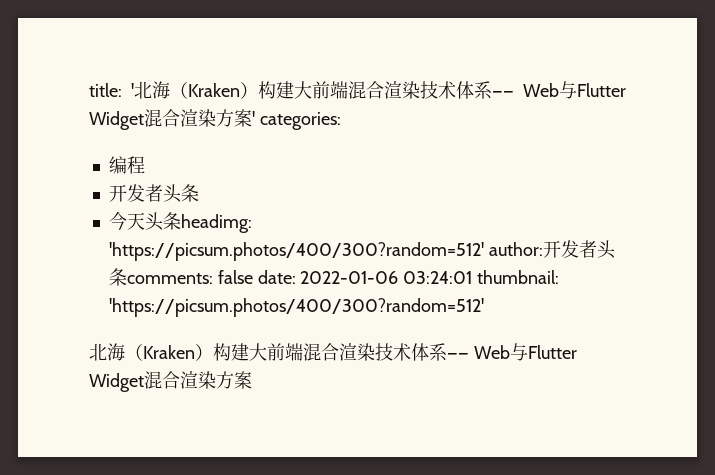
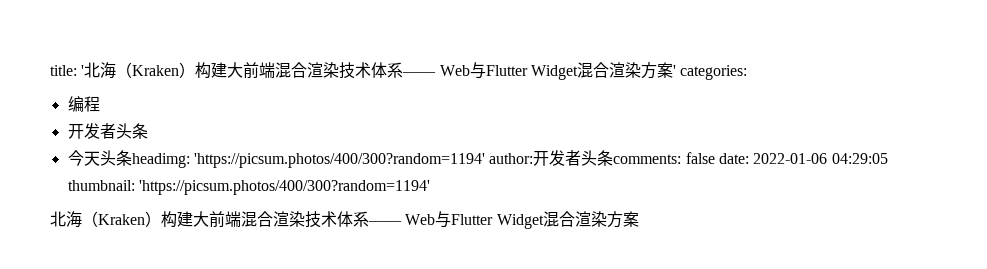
- 今天头条headimg: 'https://picsum.photos/400/300?random=512' author:开发者头条comments: false date: 2022-01-06 03:24:01 thumbnail: 'https://picsum.photos/400/300?random=512'
+ 今天头条headimg: 'https://picsum.photos/400/300?random=1194' author:开发者头条comments: false date: 2022-01-06 04:29:05 thumbnail: 'https://picsum.photos/400/300?random=1194'

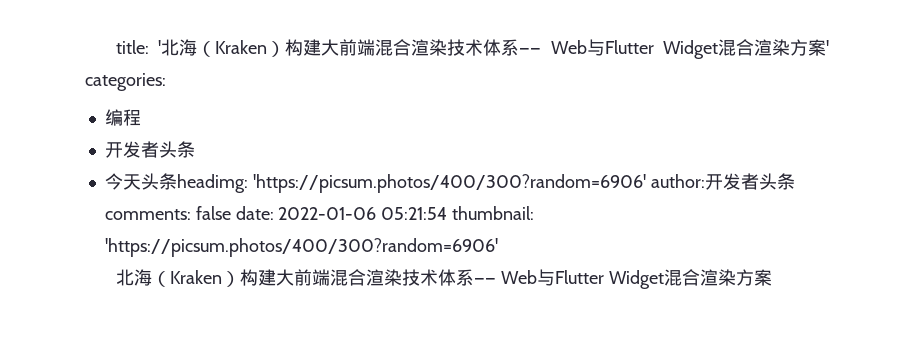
- 今天头条headimg: 'https://picsum.photos/400/300?random=1194' author:开发者头条comments: false date: 2022-01-06 04:29:05 thumbnail: 'https://picsum.photos/400/300?random=1194'
+ 今天头条headimg: 'https://picsum.photos/400/300?random=6906' author:开发者头条comments: false date: 2022-01-06 05:21:54 thumbnail: 'https://picsum.photos/400/300?random=6906'

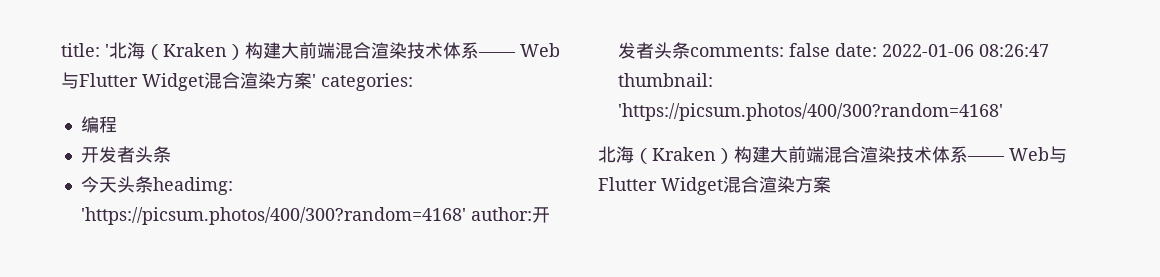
- 今天头条headimg: 'https://picsum.photos/400/300?random=6906' author:开发者头条comments: false date: 2022-01-06 05:21:54 thumbnail: 'https://picsum.photos/400/300?random=6906'
+ 今天头条headimg: 'https://picsum.photos/400/300?random=4168' author:开发者头条comments: false date: 2022-01-06 08:26:47 thumbnail: 'https://picsum.photos/400/300?random=4168'

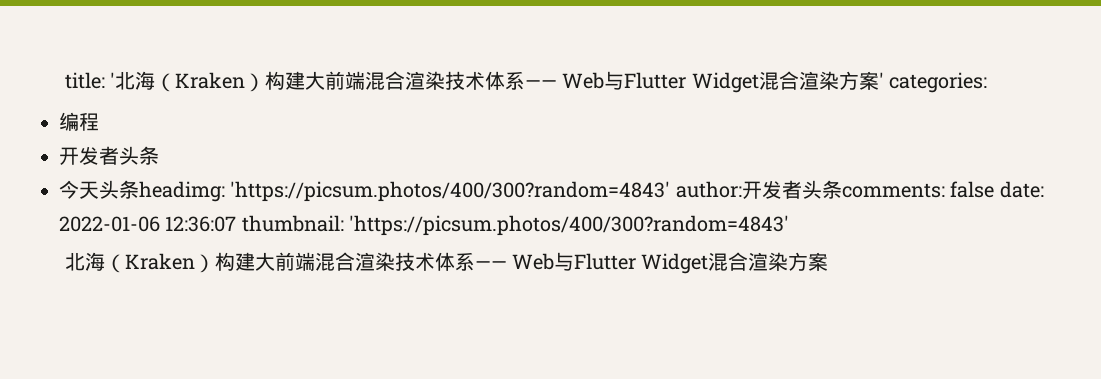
- 今天头条headimg: 'https://picsum.photos/400/300?random=4168' author:开发者头条comments: false date: 2022-01-06 08:26:47 thumbnail: 'https://picsum.photos/400/300?random=4168'
+ 今天头条headimg: 'https://picsum.photos/400/300?random=4843' author:开发者头条comments: false date: 2022-01-06 12:36:07 thumbnail: 'https://picsum.photos/400/300?random=4843'

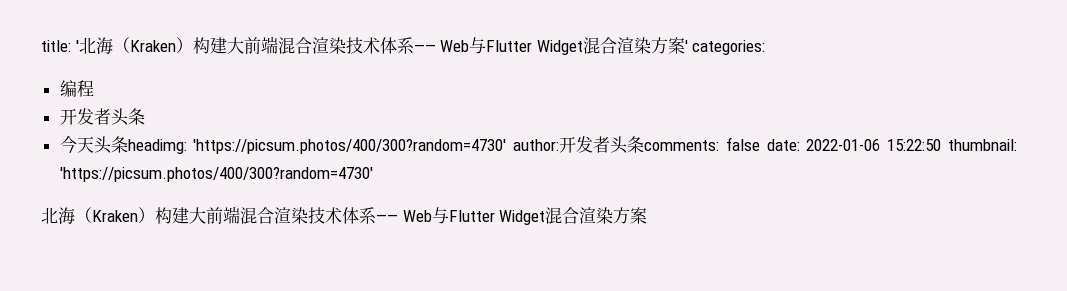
- 今天头条headimg: 'https://picsum.photos/400/300?random=4843' author:开发者头条comments: false date: 2022-01-06 12:36:07 thumbnail: 'https://picsum.photos/400/300?random=4843'
+ 今天头条headimg: 'https://picsum.photos/400/300?random=4730' author:开发者头条comments: false date: 2022-01-06 15:22:50 thumbnail: 'https://picsum.photos/400/300?random=4730'

